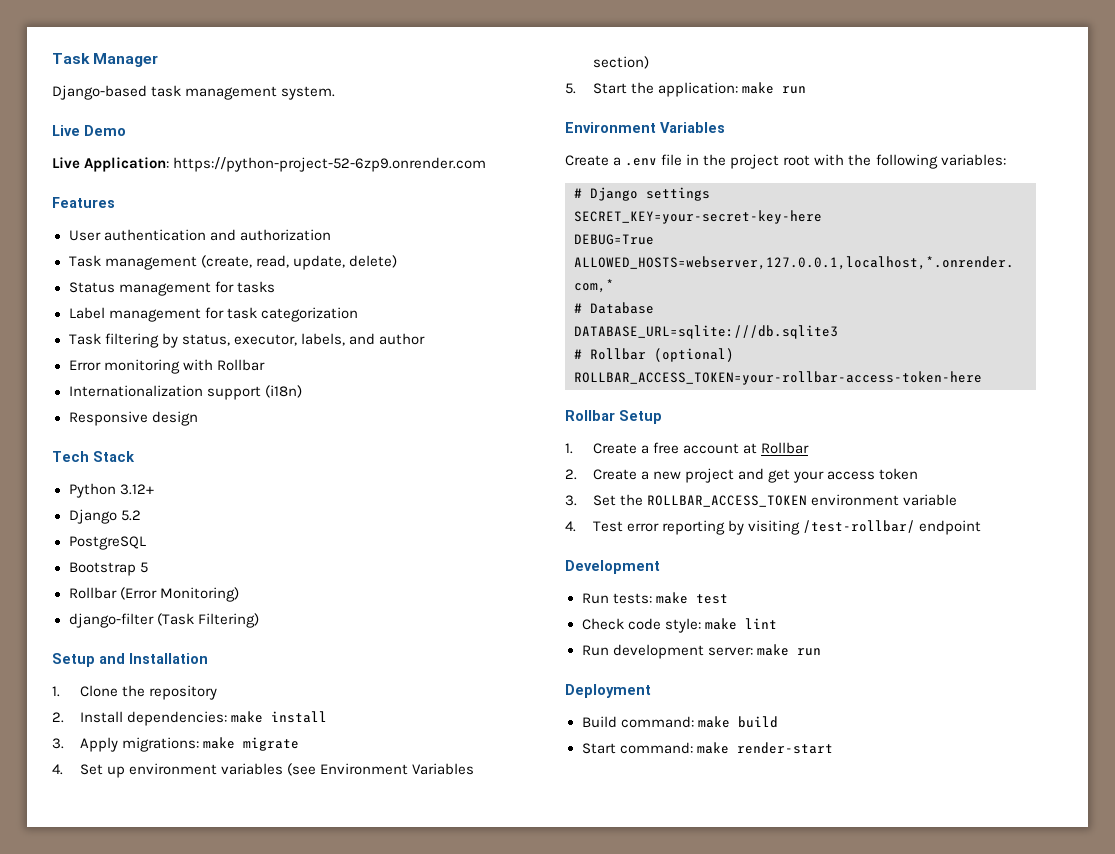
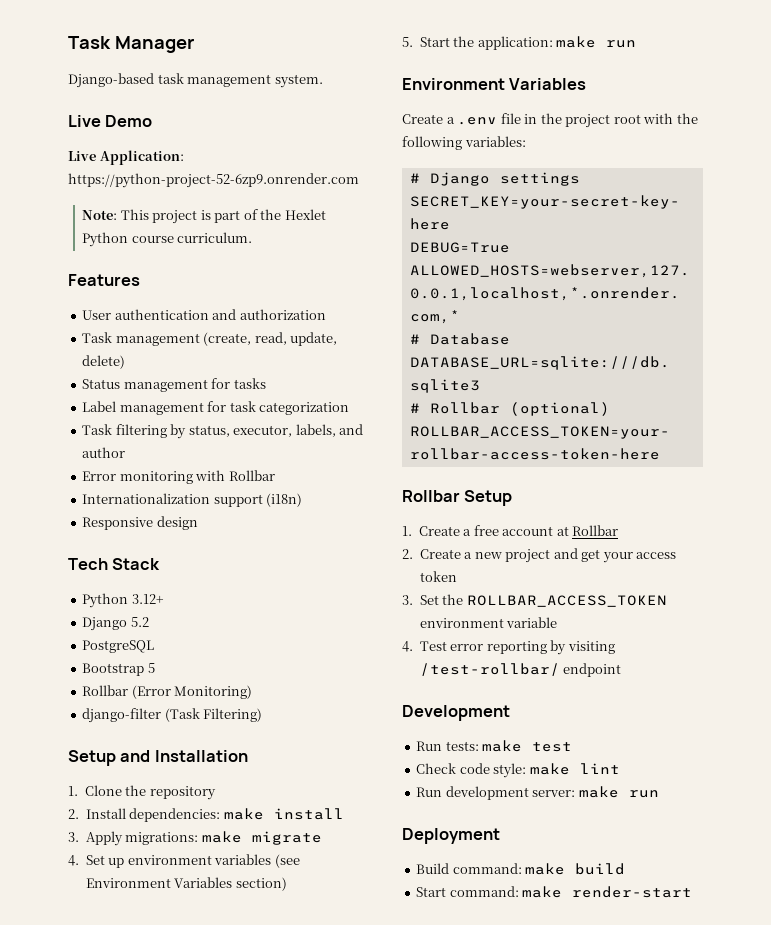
+ Note: This project is part of the Hexlet Python course curriculum.

